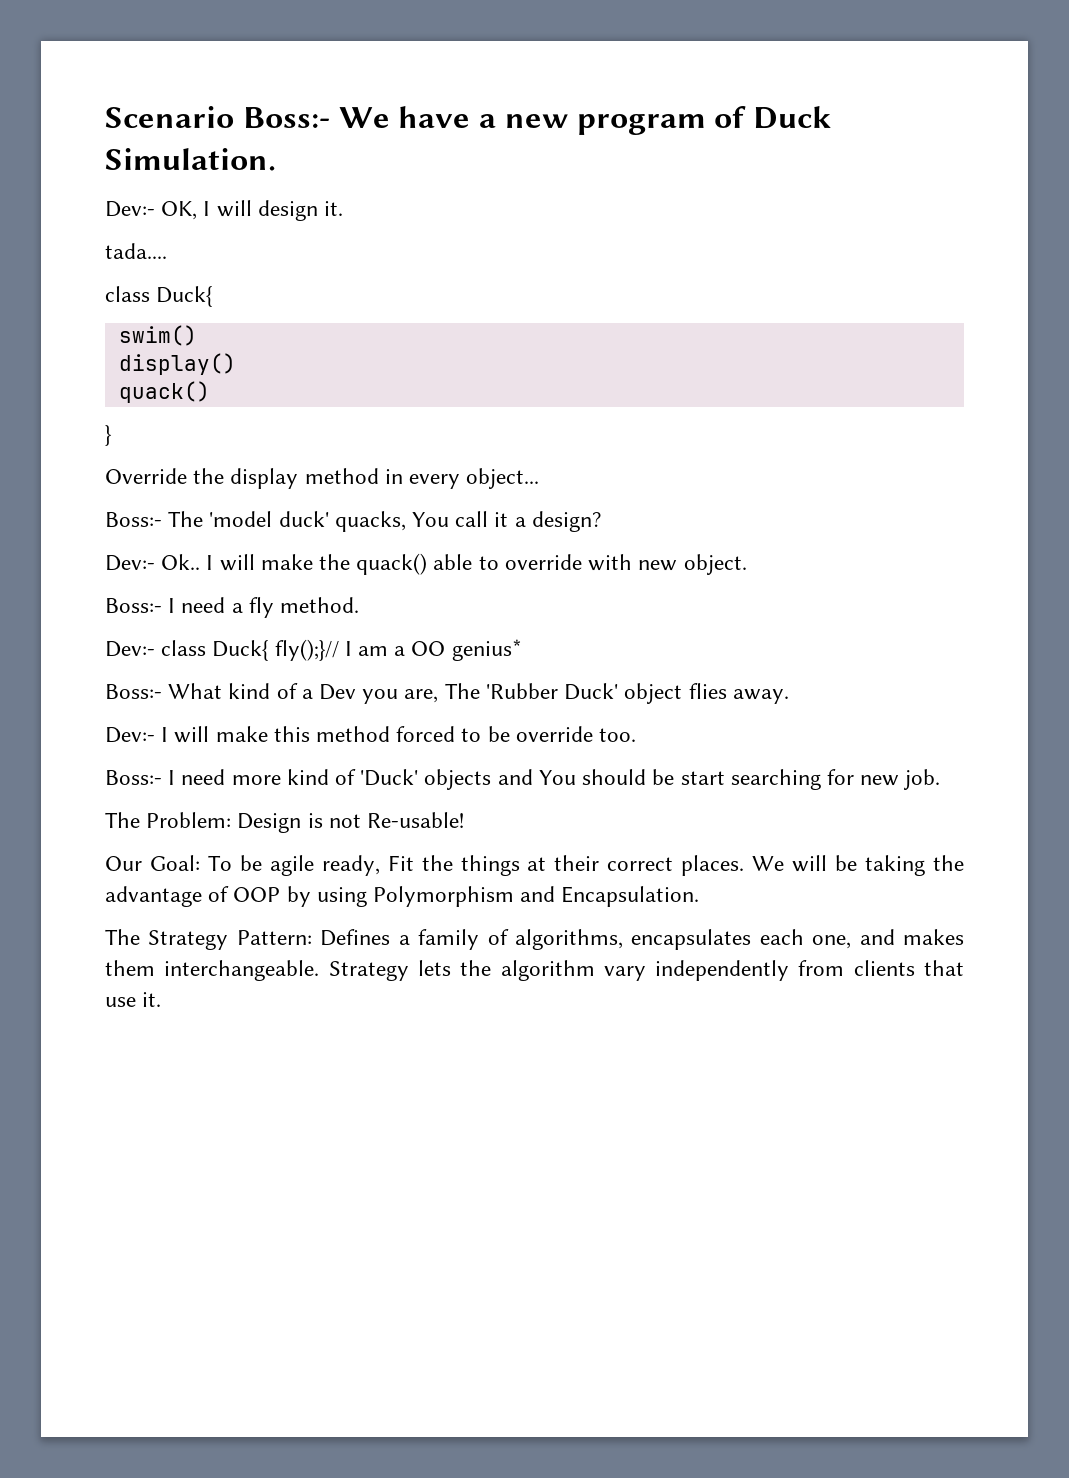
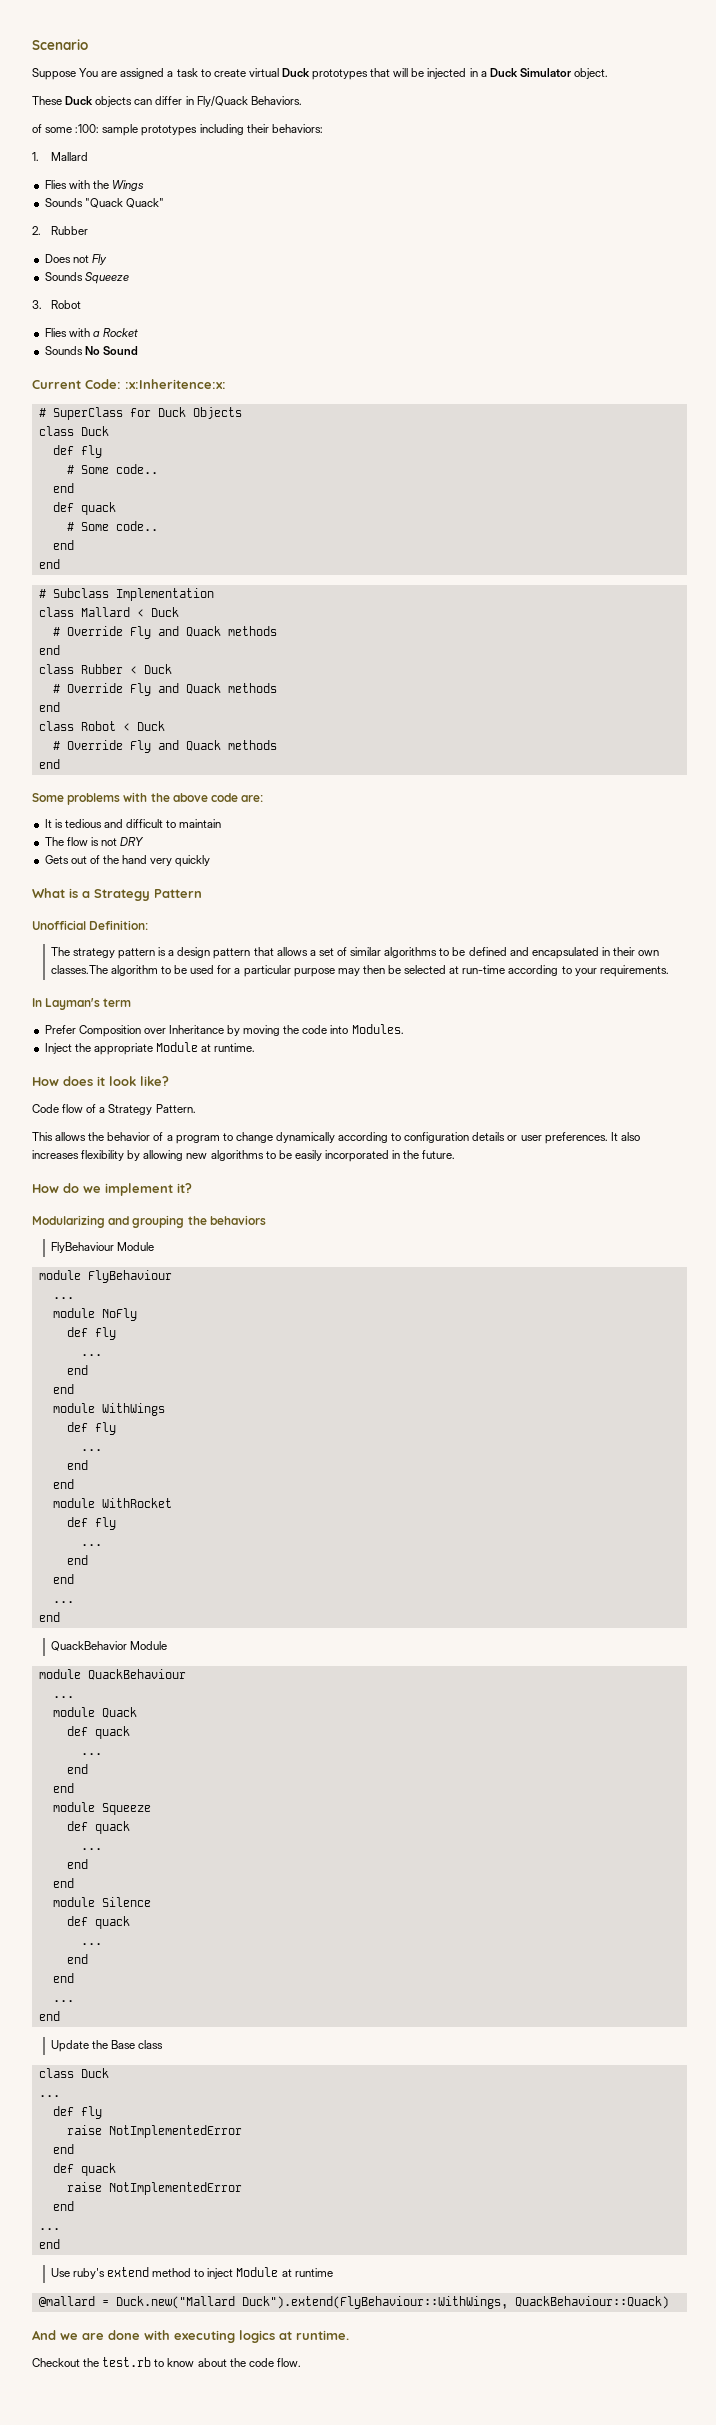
- Scenario Boss:- We have a new program of Duck Simulation.
- Dev:- OK, I will design it.
- tada....
- class Duck{
- swim()
- display()
- quack()
- }
- Override the display method in every object...
- Boss:- The 'model duck' quacks, You call it a design?
- Dev:- Ok.. I will make the quack() able to override with new object.
- Boss:- I need a fly method.
- Dev:- class Duck{ fly();}// I am a OO genius*
- Boss:- What kind of a Dev you are, The 'Rubber Duck' object flies away.
- Dev:- I will make this method forced to be override too.
- Boss:- I need more kind of 'Duck' objects and You should be start searching for new job.
- The Problem: Design is not Re-usable!
- Our Goal: To be agile ready, Fit the things at their correct places. We will be taking the advantage of OOP by using Polymorphism and Encapsulation.
- The Strategy Pattern: Defines a family of algorithms, encapsulates each one, and makes them interchangeable. Strategy lets the algorithm vary independently from clients that use it.
+ Scenario
+ Suppose You are assigned a task to create virtual Duck prototypes that will be injected in a Duck Simulator object.
+ These Duck objects can differ in Fly/Quack Behaviors.
+ of some :100: sample prototypes including their behaviors:
+ 1. Mallard
+ Flies with the Wings
+ Sounds "Quack Quack"
+ 2. Rubber
+ Does not Fly
+ Sounds Squeeze
+ 3. Robot
+ Flies with a Rocket
+ Sounds No Sound
+ Current Code: :x:Inheritence:x:
+ # SuperClass for Duck Objects
+ class Duck
+ def fly
+ # Some code..
+ end
+ def quack
+ # Some code..
+ end
+ end
+ # Subclass Implementation
+ class Mallard < Duck
+ # Override Fly and Quack methods
+ end
+ class Rubber < Duck
+ # Override Fly and Quack methods
+ end
+ class Robot < Duck
+ # Override Fly and Quack methods
+ end
+ Some problems with the above code are:
+ It is tedious and difficult to maintain
+ The flow is not DRY
+ Gets out of the hand very quickly
+ What is a Strategy Pattern
+ Unofficial Definition:
+ The strategy pattern is a design pattern that allows a set of similar algorithms to be defined and encapsulated in their own classes.The algorithm to be used for a particular purpose may then be selected at run-time according to your requirements.
+ In Layman's term
+ Prefer Composition over Inheritance by moving the code into Modules.
+ Inject the appropriate Module at runtime.
+ How does it look like?
+ Code flow of a Strategy Pattern.
+ This allows the behavior of a program to change dynamically according to configuration details or user preferences. It also increases flexibility by allowing new algorithms to be easily incorporated in the future.
+ How do we implement it?
+ Modularizing and grouping the behaviors
+ FlyBehaviour Module
+ module FlyBehaviour
+ ...
+ module NoFly
+ def fly
+ ...
+ end
+ end
+ module WithWings
+ def fly
+ ...
+ end
+ end
+ module WithRocket
+ def fly
+ ...
+ end
+ end
+ ...
+ end
+ QuackBehavior Module
+ module QuackBehaviour
+ ...
+ module Quack
+ def quack
+ ...
+ end
+ end
+ module Squeeze
+ def quack
+ ...
+ end
+ end
+ module Silence
+ def quack
+ ...
+ end
+ end
+ ...
+ end
+ Update the Base class
+ class Duck
+ ...
+ def fly
+ raise NotImplementedError
+ end
+ def quack
+ raise NotImplementedError
+ end
+ ...
+ end
+ Use ruby's extend method to inject Module at runtime
+ @mallard = Duck.new("Mallard Duck").extend(FlyBehaviour::WithWings, QuackBehaviour::Quack)
+ And we are done with executing logics at runtime.
+ Checkout the test.rb to know about the code flow.

